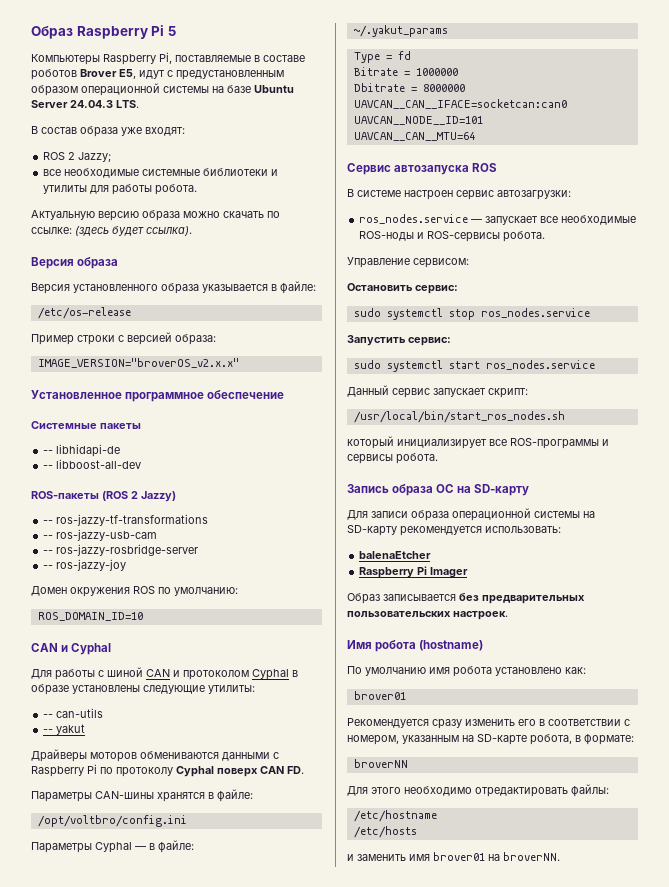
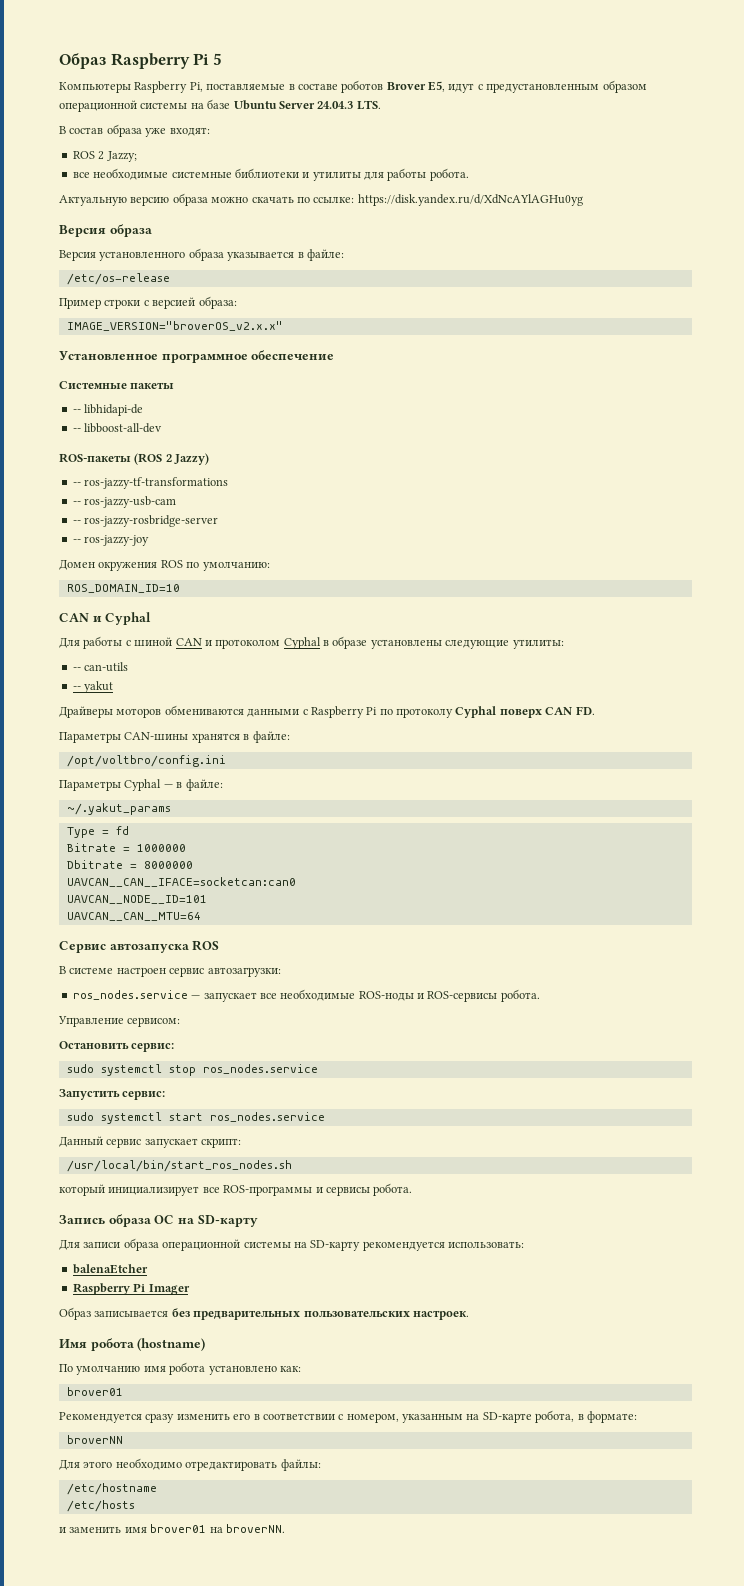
- Актуальную версию образа можно скачать по ссылке: (здесь будет ссылка).
+ Актуальную версию образа можно скачать по ссылке: https://disk.yandex.ru/d/XdNcAYlAGHu0yg

